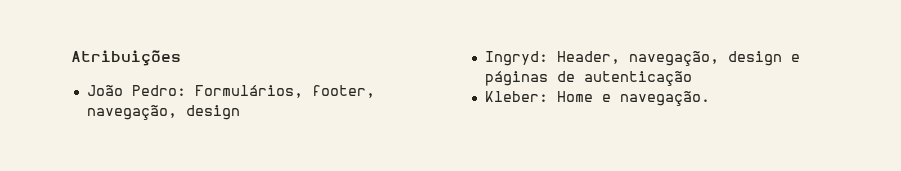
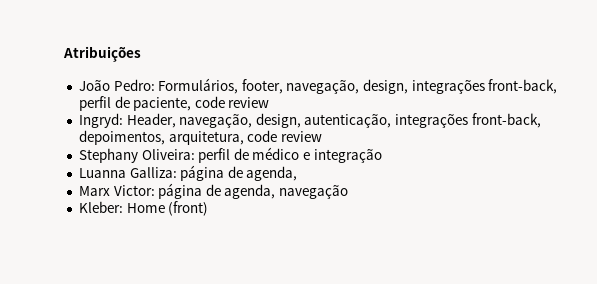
- João Pedro: Formulários, footer, navegação, design
- Ingryd: Header, navegação, design e páginas de autenticação
+ João Pedro: Formulários, footer, navegação, design, integrações front-back, perfil de paciente, code review
+ Ingryd: Header, navegação, design, autenticação, integrações front-back, depoimentos, arquitetura, code review
+ Stephany Oliveira: perfil de médico e integração
+ Luanna Galliza: página de agenda,
+ Marx Victor: página de agenda, navegação
- Kleber: Home e navegação.
+ Kleber: Home (front)

